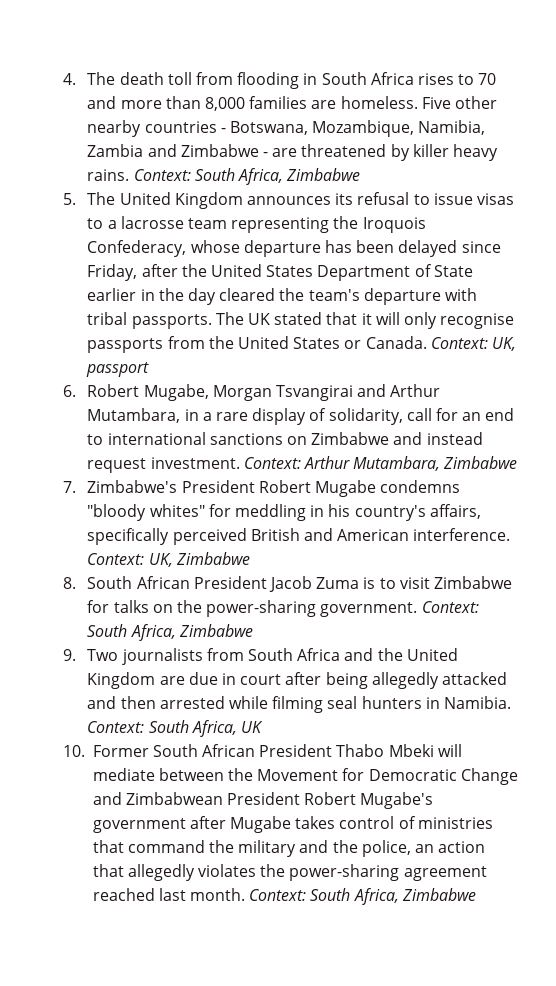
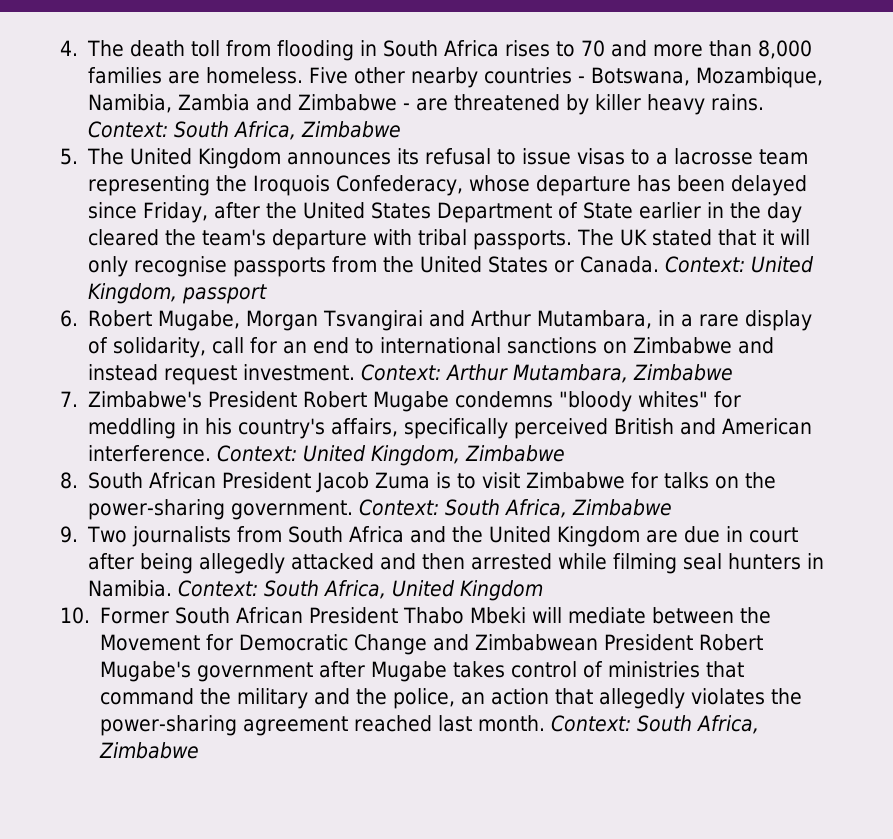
- Context: UK, passport
+ Context: United Kingdom, passport
- Context: UK, Zimbabwe
+ Context: United Kingdom, Zimbabwe
- Context: South Africa, UK
+ Context: South Africa, United Kingdom

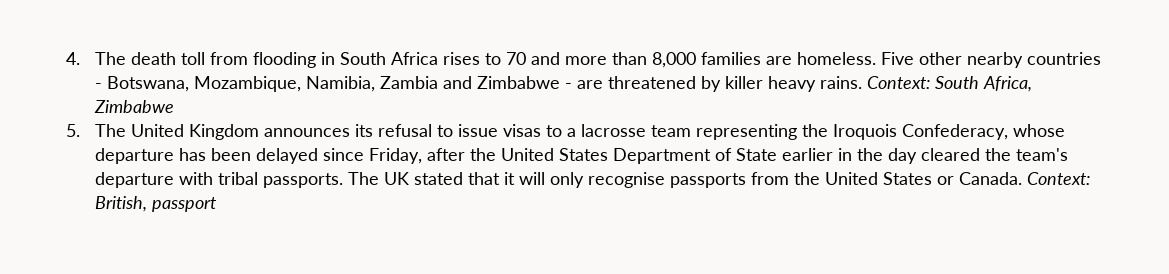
- Context: United Kingdom, passport
+ Context: British, passport
- 6. Robert Mugabe, Morgan Tsvangirai and Arthur Mutambara, in a rare display of solidarity, call for an end to international sanctions on Zimbabwe and instead request investment. Context: Arthur Mutambara, Zimbabwe
- 7. Zimbabwe's President Robert Mugabe condemns "bloody whites" for meddling in his country's affairs, specifically perceived British and American interference. Context: United Kingdom, Zimbabwe
- 8. South African President Jacob Zuma is to visit Zimbabwe for talks on the power-sharing government. Context: South Africa, Zimbabwe
- 9. Two journalists from South Africa and the United Kingdom are due in court after being allegedly attacked and then arrested while filming seal hunters in Namibia. Context: South Africa, United Kingdom
- 10. Former South African President Thabo Mbeki will mediate between the Movement for Democratic Change and Zimbabwean President Robert Mugabe's government after Mugabe takes control of ministries that command the military and the police, an action that allegedly violates the power-sharing agreement reached last month. Context: South Africa, Zimbabwe

